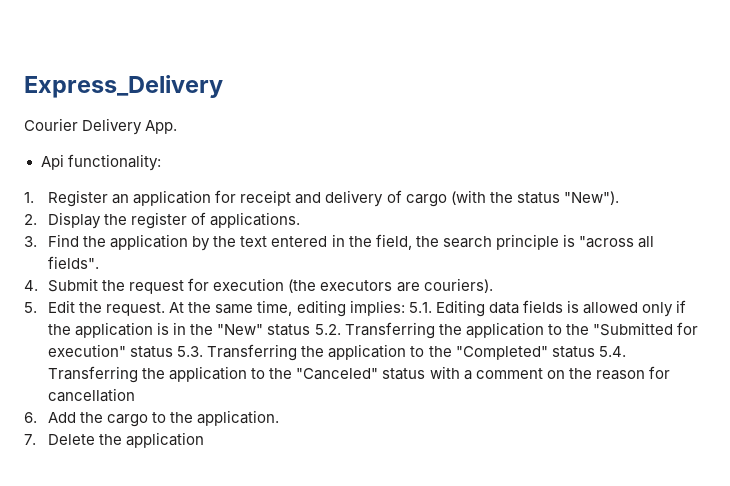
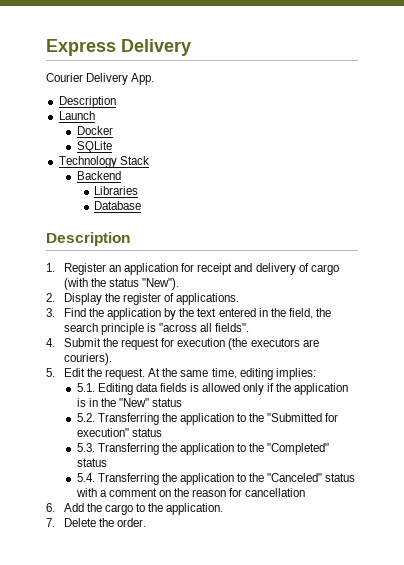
- Express_Delivery
+ Express Delivery
  Courier Delivery App.
- Api functionality:
+ Description
+ Launch
+ Docker
+ SQLite
+ Technology Stack
+ Backend
+ Libraries
+ Database
+ Description
- At the same time, editing implies: 5.1. Editing data fields is allowed only if the application is in the "New" status 5.2. Transferring the application to the "Submitted for execution" status 5.3. Transferring the application to the "Completed" status 5.4. Transferring the application to the "Canceled" status with a comment on the reason for cancellation
+ At the same time, editing implies:
+ 5.1. Editing data fields is allowed only if the application is in the "New" status
+ 5.2. Transferring the application to the "Submitted for execution" status
+ 5.3. Transferring the application to the "Completed" status
+ 5.4. Transferring the application to the "Canceled" status with a comment on the reason for cancellation
- 7. Delete the application
+ 7. Delete the order.

